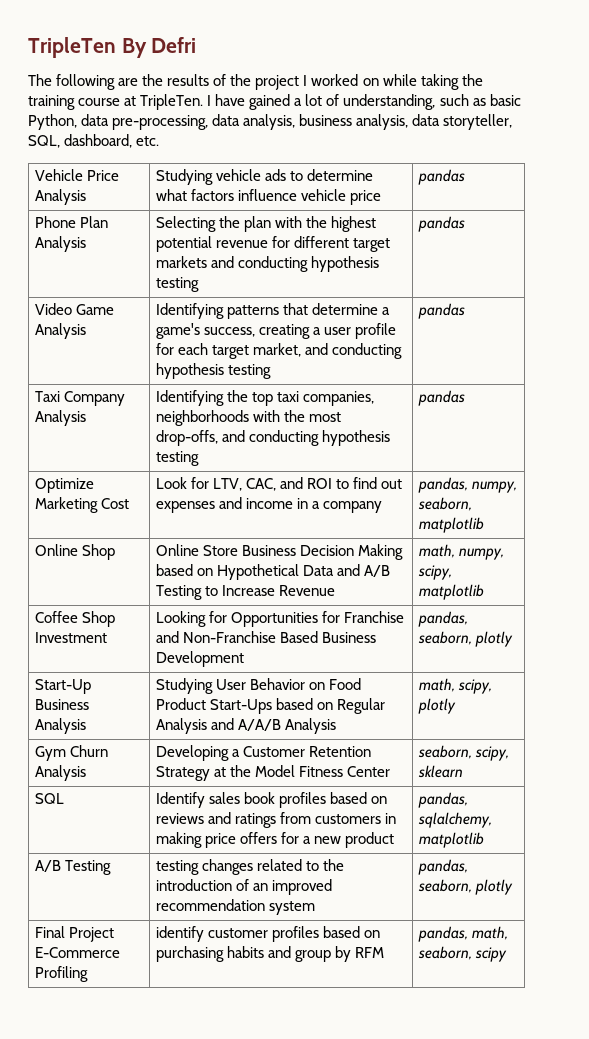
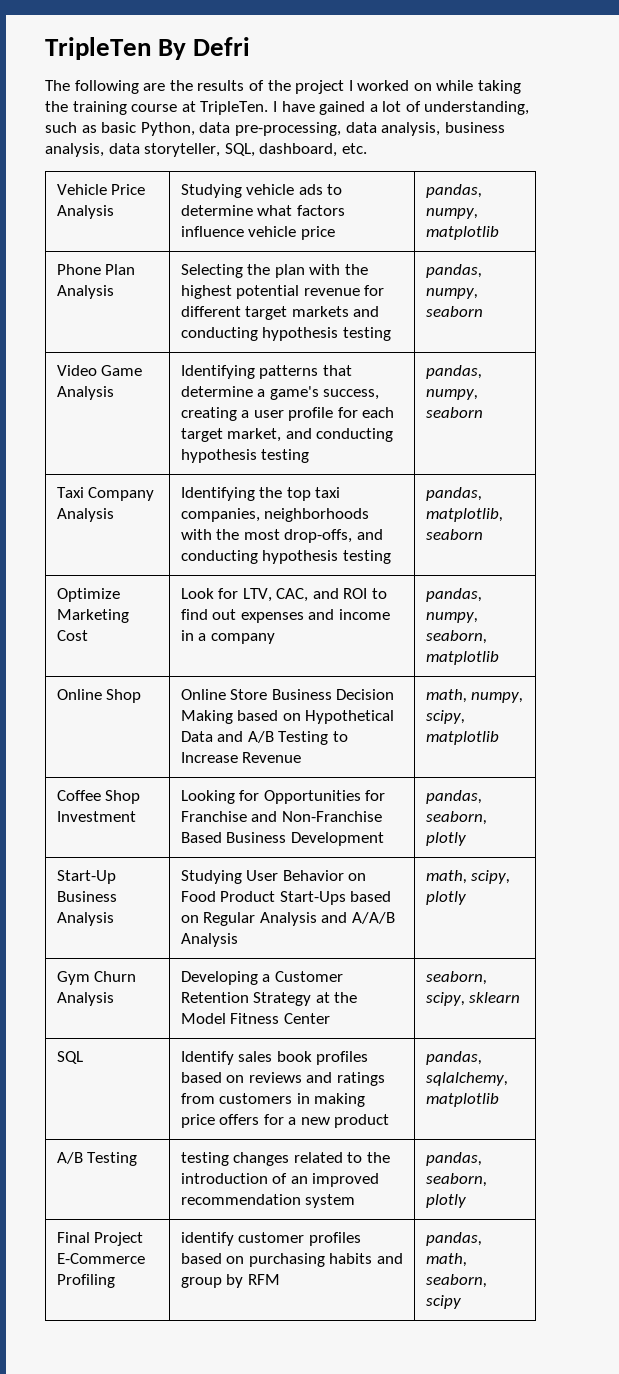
- Vehicle Price Analysis | Studying vehicle ads to determine what factors influence vehicle price | pandas
+ Vehicle Price Analysis | Studying vehicle ads to determine what factors influence vehicle price | pandas, numpy, matplotlib
- Phone Plan Analysis | Selecting the plan with the highest potential revenue for different target markets and conducting hypothesis testing | pandas
+ Phone Plan Analysis | Selecting the plan with the highest potential revenue for different target markets and conducting hypothesis testing | pandas, numpy, seaborn
- Video Game Analysis | Identifying patterns that determine a game's success, creating a user profile for each target market, and conducting hypothesis testing | pandas
+ Video Game Analysis | Identifying patterns that determine a game's success, creating a user profile for each target market, and conducting hypothesis testing | pandas, numpy, seaborn
- Taxi Company Analysis | Identifying the top taxi companies, neighborhoods with the most drop-offs, and conducting hypothesis testing | pandas
+ Taxi Company Analysis | Identifying the top taxi companies, neighborhoods with the most drop-offs, and conducting hypothesis testing | pandas, matplotlib, seaborn

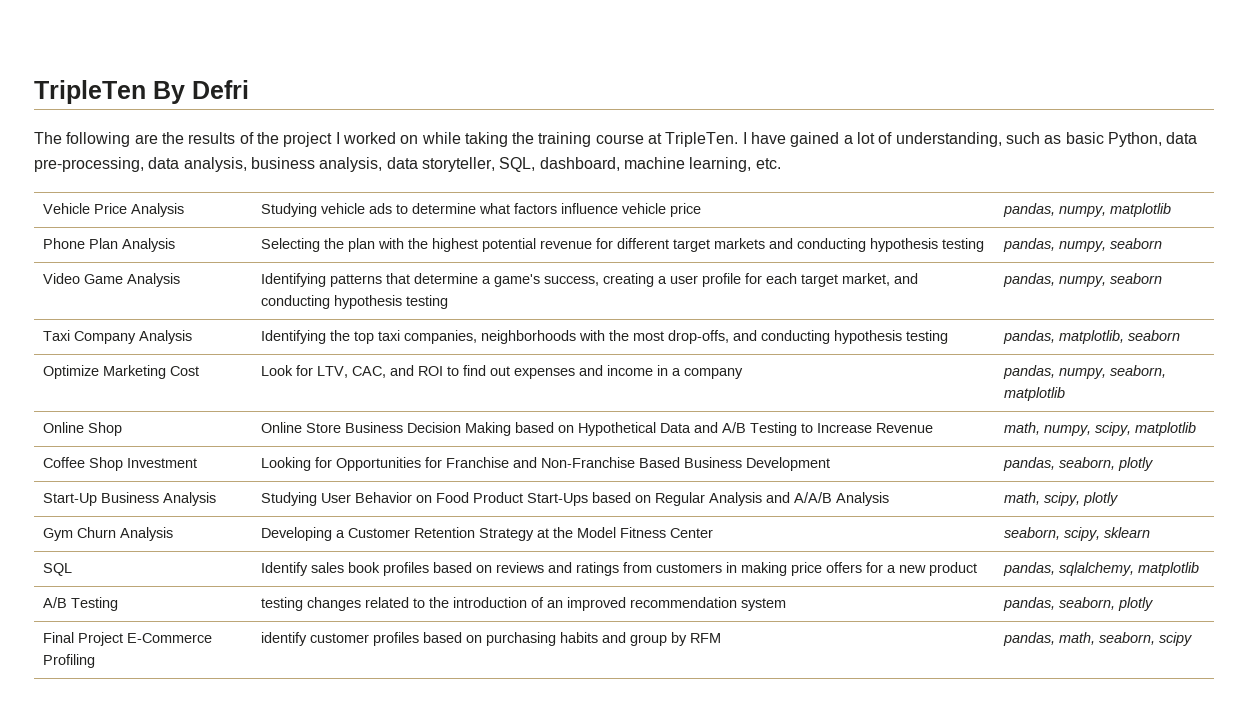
- I have gained a lot of understanding, such as basic Python, data pre-processing, data analysis, business analysis, data storyteller, SQL, dashboard, etc.
+ I have gained a lot of understanding, such as basic Python, data pre-processing, data analysis, business analysis, data storyteller, SQL, dashboard, machine learning, etc.

